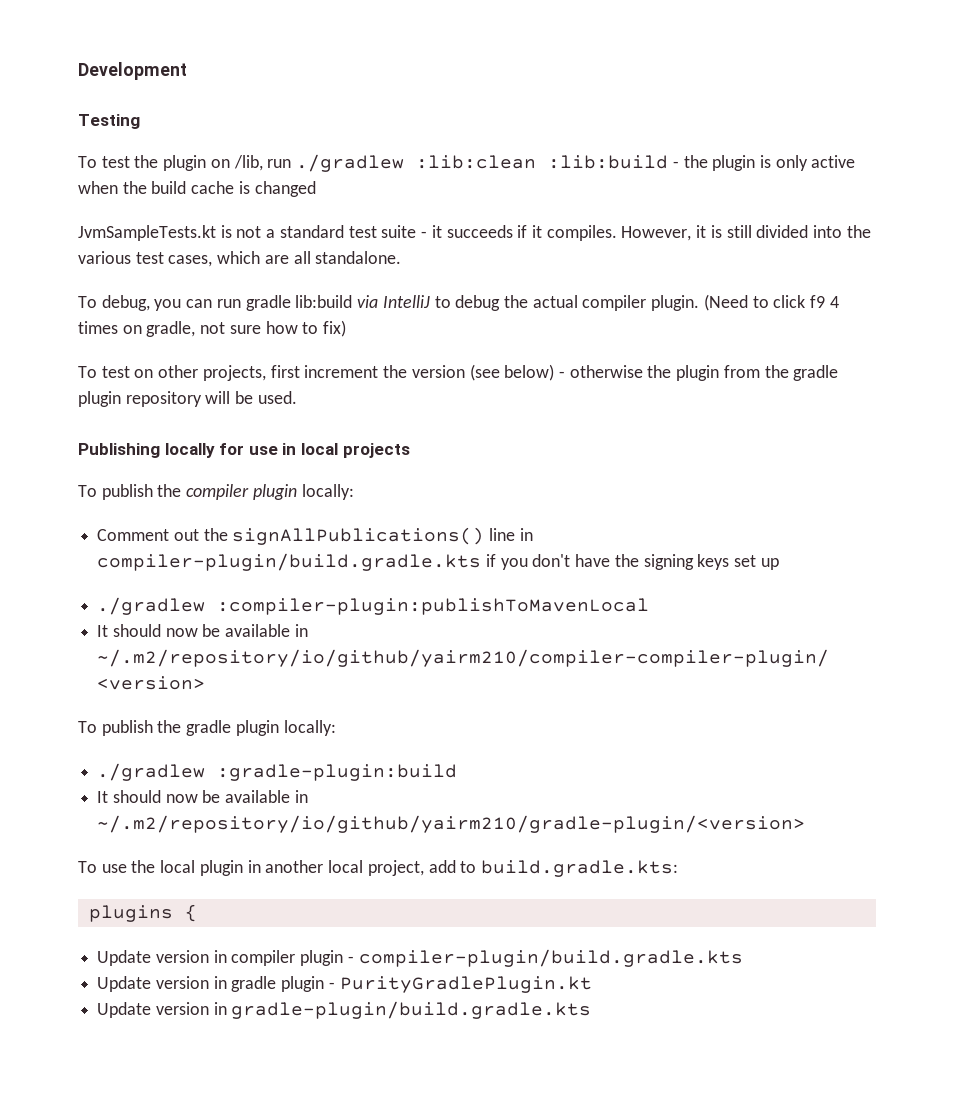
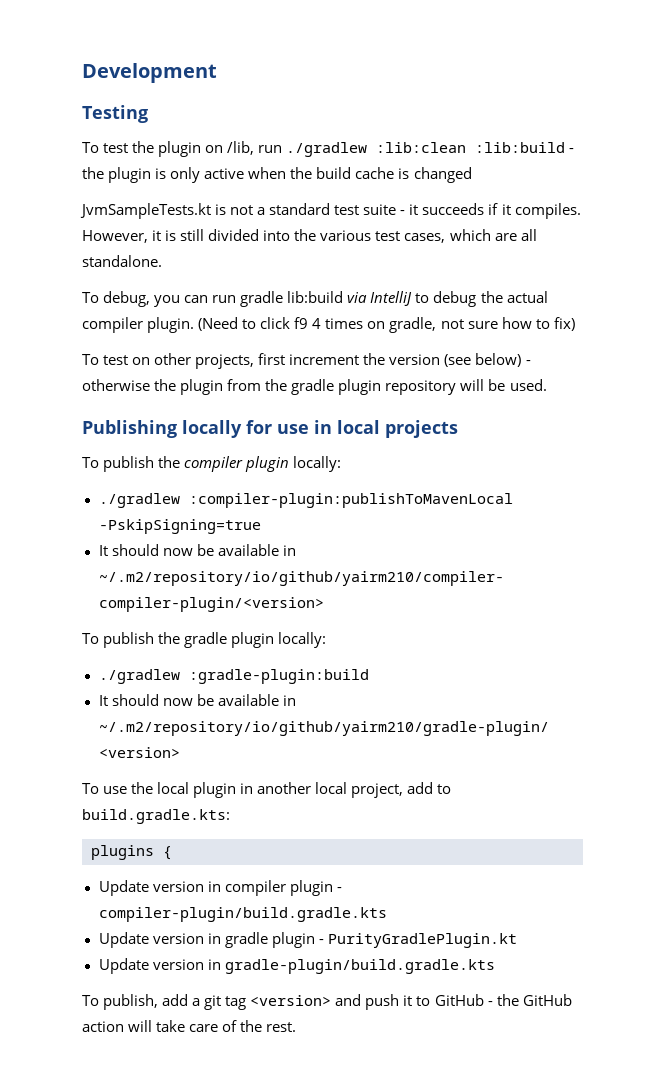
- Comment out the signAllPublications() line in compiler-plugin/build.gradle.kts if you don't have the signing keys set up
- ./gradlew :compiler-plugin:publishToMavenLocal
+ ./gradlew :compiler-plugin:publishToMavenLocal -PskipSigning=true
+ To publish, add a git tag <version> and push it to GitHub - the GitHub action will take care of the rest.

